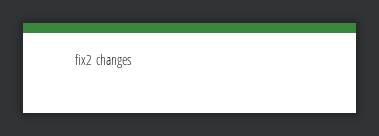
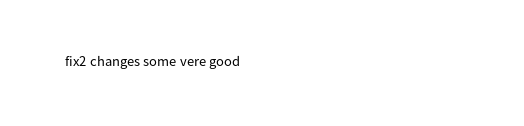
- fix2 changes
+ fix2 changes some vere good

